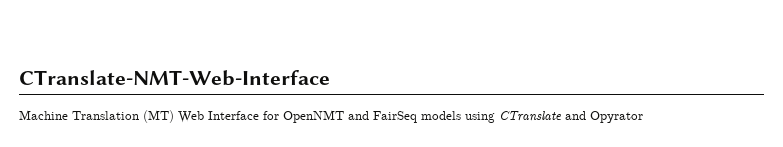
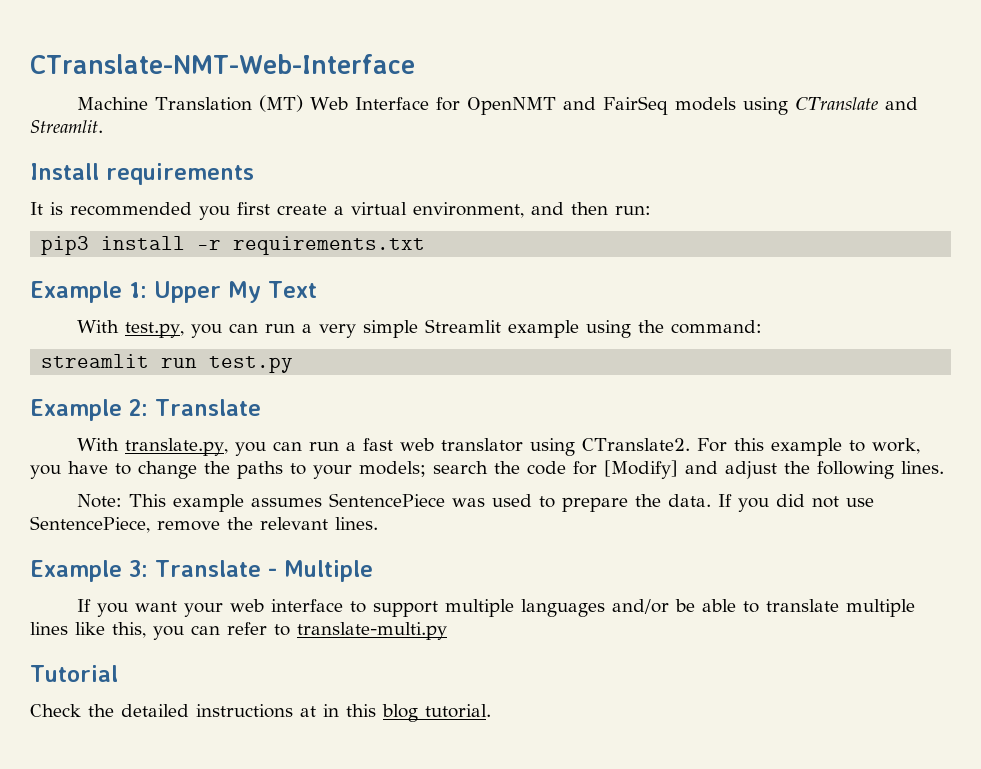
- Machine Translation (MT) Web Interface for OpenNMT and FairSeq models using CTranslate and Opyrator
+ Machine Translation (MT) Web Interface for OpenNMT and FairSeq models using CTranslate and Streamlit.
+ Install requirements
+ It is recommended you first create a virtual environment, and then run:
+ pip3 install -r requirements.txt
+ Example 1: Upper My Text
+ With test.py, you can run a very simple Streamlit example using the command:
+ streamlit run test.py
+ Example 2: Translate
+ With translate.py, you can run a fast web translator using CTranslate2. For this example to work, you have to change the paths to your models; search the code for [Modify] and adjust the following lines.
+ Note: This example assumes SentencePiece was used to prepare the data. If you did not use SentencePiece, remove the relevant lines.
+ Example 3: Translate - Multiple
+ If you want your web interface to support multiple languages and/or be able to translate multiple lines like this, you can refer to translate-multi.py
+ Tutorial
+ Check the detailed instructions at in this blog tutorial.

